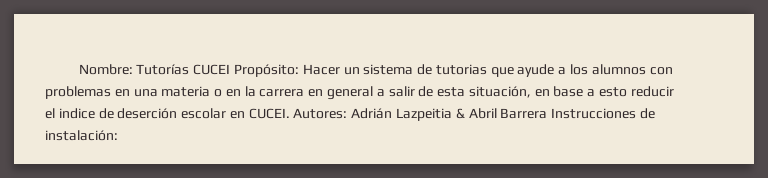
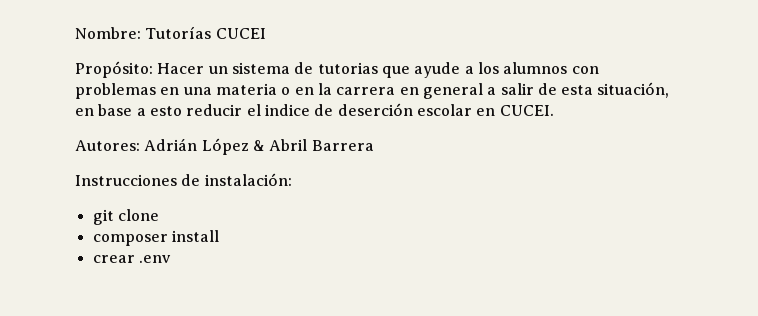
- Nombre: Tutorías CUCEI Propósito: Hacer un sistema de tutorias que ayude a los alumnos con problemas en una materia o en la carrera en general a salir de esta situación, en base a esto reducir el indice de deserción escolar en CUCEI. Autores: Adrián Lazpeitia & Abril Barrera Instrucciones de instalación:
+ Nombre: Tutorías CUCEI
+ Propósito: Hacer un sistema de tutorias que ayude a los alumnos con problemas en una materia o en la carrera en general a salir de esta situación, en base a esto reducir el indice de deserción escolar en CUCEI.
+ Autores: Adrián López & Abril Barrera
+ Instrucciones de instalación:
+ git clone
+ composer install
+ crear .env

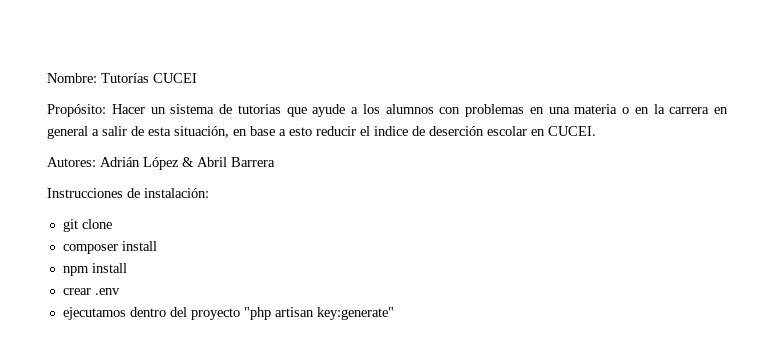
+ npm install
+ ejecutamos dentro del proyecto "php artisan key:generate"

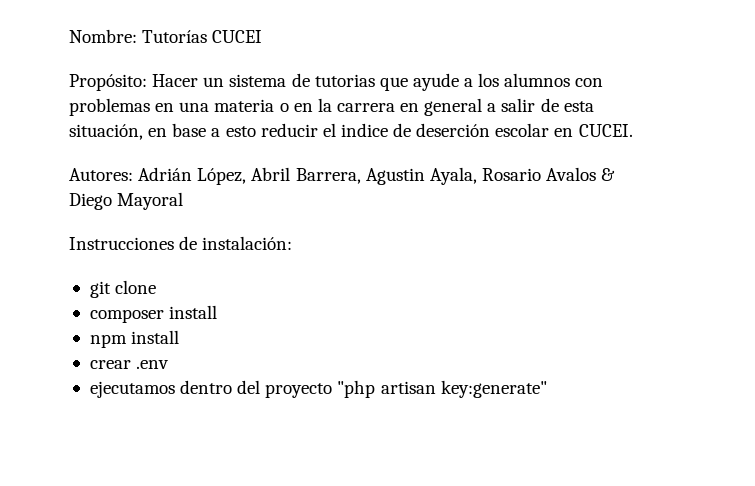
- Autores: Adrián López & Abril Barrera
+ Autores: Adrián López, Abril Barrera, Agustin Ayala, Rosario Avalos & Diego Mayoral

